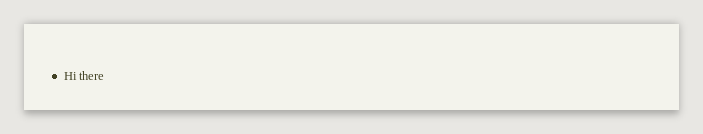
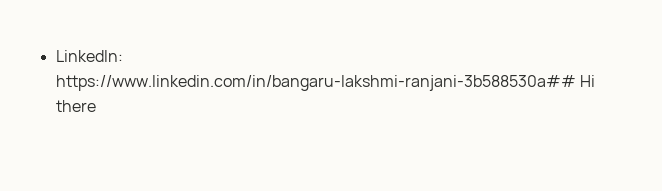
- Hi there
+ LinkedIn: https://www.linkedin.com/in/bangaru-lakshmi-ranjani-3b588530a## Hi there

